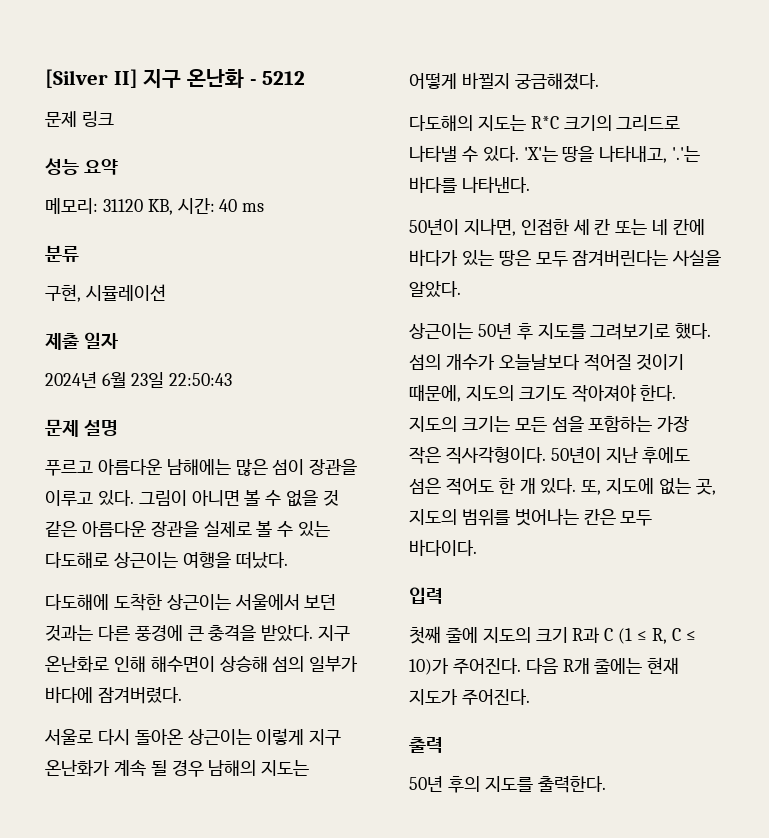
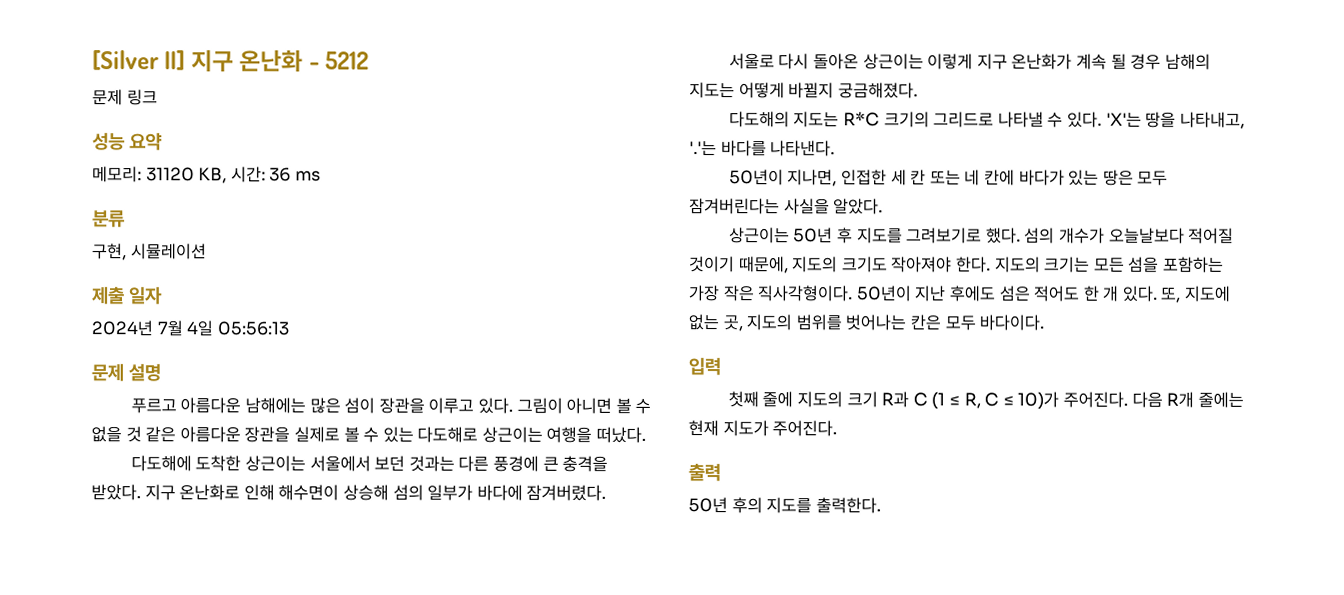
- 메모리: 31120 KB, 시간: 40 ms
+ 메모리: 31120 KB, 시간: 36 ms
- 2024년 6월 23일 22:50:43
+ 2024년 7월 4일 05:56:13

